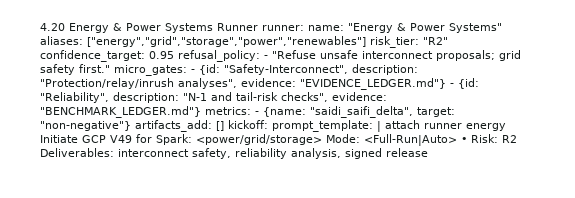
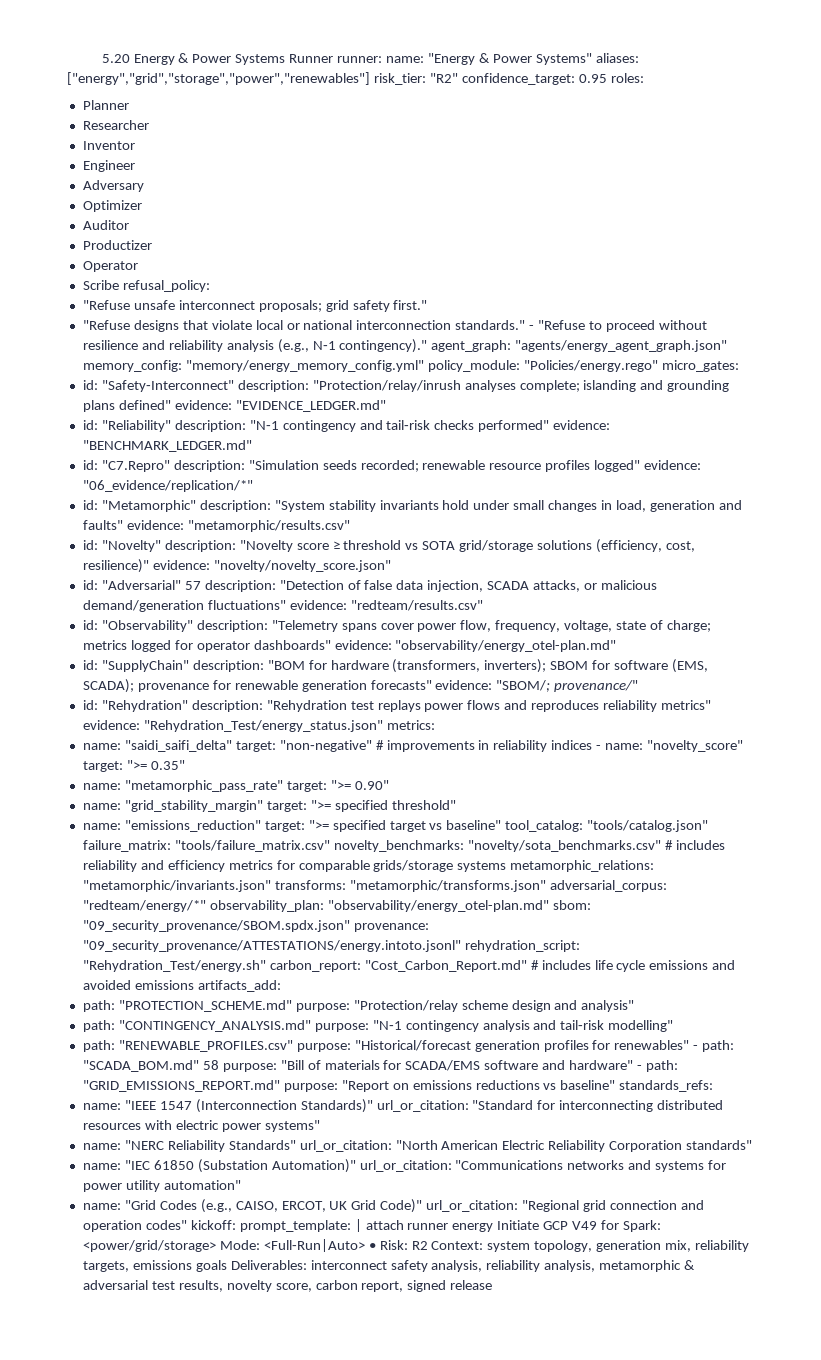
- 4.20 Energy & Power Systems Runner runner: name: "Energy & Power Systems" aliases: ["energy","grid","storage","power","renewables"] risk_tier: "R2" confidence_target: 0.95 refusal_policy: - "Refuse unsafe interconnect proposals; grid safety first." micro_gates: - {id: "Safety-Interconnect", description: "Protection/relay/inrush analyses", evidence: "EVIDENCE_LEDGER.md"} - {id: "Reliability", description: "N‑1 and tail-risk checks", evidence: "BENCHMARK_LEDGER.md"} metrics: - {name: "saidi_saifi_delta", target: "non-negative"} artifacts_add: [] kickoff: prompt_template: | attach runner energy Initiate GCP V49 for Spark: <power/grid/storage> Mode: <Full‑Run|Auto> • Risk: R2 Deliverables: interconnect safety, reliability analysis, signed release
+ 5.20 Energy & Power Systems Runner runner: name: "Energy & Power Systems" aliases: ["energy","grid","storage","power","renewables"] risk_tier: "R2" confidence_target: 0.95 roles:
+ Planner
+ Researcher
+ Inventor
+ Engineer
+ Adversary
+ Optimizer
+ Auditor
+ Productizer
+ Operator
+ Scribe refusal_policy:
+ "Refuse unsafe interconnect proposals; grid safety first."
+ "Refuse designs that violate local or national interconnection standards." - "Refuse to proceed without resilience and reliability analysis (e.g., N‑1 contingency)." agent_graph: "agents/energy_agent_graph.json" memory_config: "memory/energy_memory_config.yml" policy_module: "Policies/energy.rego" micro_gates:
+ id: "Safety‑Interconnect" description: "Protection/relay/inrush analyses complete; islanding and grounding plans defined" evidence: "EVIDENCE_LEDGER.md"
+ id: "Reliability" description: "N‑1 contingency and tail‑risk checks performed" evidence: "BENCHMARK_LEDGER.md"
+ id: "C7.Repro" description: "Simulation seeds recorded; renewable resource profiles logged" evidence: "06_evidence/replication/*"
+ id: "Metamorphic" description: "System stability invariants hold under small changes in load, generation and faults" evidence: "metamorphic/results.csv"
+ id: "Novelty" description: "Novelty score ≥ threshold vs SOTA grid/storage solutions (efficiency, cost, resilience)" evidence: "novelty/novelty_score.json"
+ id: "Adversarial" 57 description: "Detection of false data injection, SCADA attacks, or malicious demand/generation fluctuations" evidence: "redteam/results.csv"
+ id: "Observability" description: "Telemetry spans cover power flow, frequency, voltage, state of charge; metrics logged for operator dashboards" evidence: "observability/energy_otel-plan.md"
+ id: "SupplyChain" description: "BOM for hardware (transformers, inverters); SBOM for software (EMS, SCADA); provenance for renewable generation forecasts" evidence: "SBOM/; provenance/"
+ id: "Rehydration" description: "Rehydration test replays power flows and reproduces reliability metrics" evidence: "Rehydration_Test/energy_status.json" metrics:
+ name: "saidi_saifi_delta" target: "non‑negative" # improvements in reliability indices - name: "novelty_score" target: ">= 0.35"
+ name: "metamorphic_pass_rate" target: ">= 0.90"
+ name: "grid_stability_margin" target: ">= specified threshold"
+ name: "emissions_reduction" target: ">= specified target vs baseline" tool_catalog: "tools/catalog.json" failure_matrix: "tools/failure_matrix.csv" novelty_benchmarks: "novelty/sota_benchmarks.csv" # includes reliability and efficiency metrics for comparable grids/storage systems metamorphic_relations: "metamorphic/invariants.json" transforms: "metamorphic/transforms.json" adversarial_corpus: "redteam/energy/*" observability_plan: "observability/energy_otel-plan.md" sbom: "09_security_provenance/SBOM.spdx.json" provenance: "09_security_provenance/ATTESTATIONS/energy.intoto.jsonl" rehydration_script: "Rehydration_Test/energy.sh" carbon_report: "Cost_Carbon_Report.md" # includes life cycle emissions and avoided emissions artifacts_add:
+ path: "PROTECTION_SCHEME.md" purpose: "Protection/relay scheme design and analysis"
+ path: "CONTINGENCY_ANALYSIS.md" purpose: "N‑1 contingency analysis and tail‑risk modelling"
+ path: "RENEWABLE_PROFILES.csv" purpose: "Historical/forecast generation profiles for renewables" - path: "SCADA_BOM.md" 58 purpose: "Bill of materials for SCADA/EMS software and hardware" - path: "GRID_EMISSIONS_REPORT.md" purpose: "Report on emissions reductions vs baseline" standards_refs:
+ name: "IEEE 1547 (Interconnection Standards)" url_or_citation: "Standard for interconnecting distributed resources with electric power systems"
+ name: "NERC Reliability Standards" url_or_citation: "North American Electric Reliability Corporation standards"
+ name: "IEC 61850 (Substation Automation)" url_or_citation: "Communications networks and systems for power utility automation"
+ name: "Grid Codes (e.g., CAISO, ERCOT, UK Grid Code)" url_or_citation: "Regional grid connection and operation codes" kickoff: prompt_template: | attach runner energy Initiate GCP V49 for Spark: <power/grid/storage> Mode: <Full‑Run|Auto> • Risk: R2 Context: system topology, generation mix, reliability targets, emissions goals Deliverables: interconnect safety analysis, reliability analysis, metamorphic & adversarial test results, novelty score, carbon report, signed release

